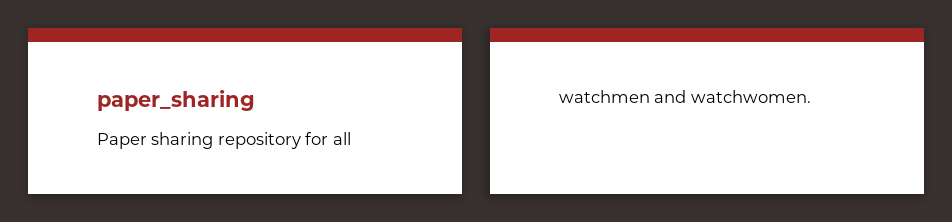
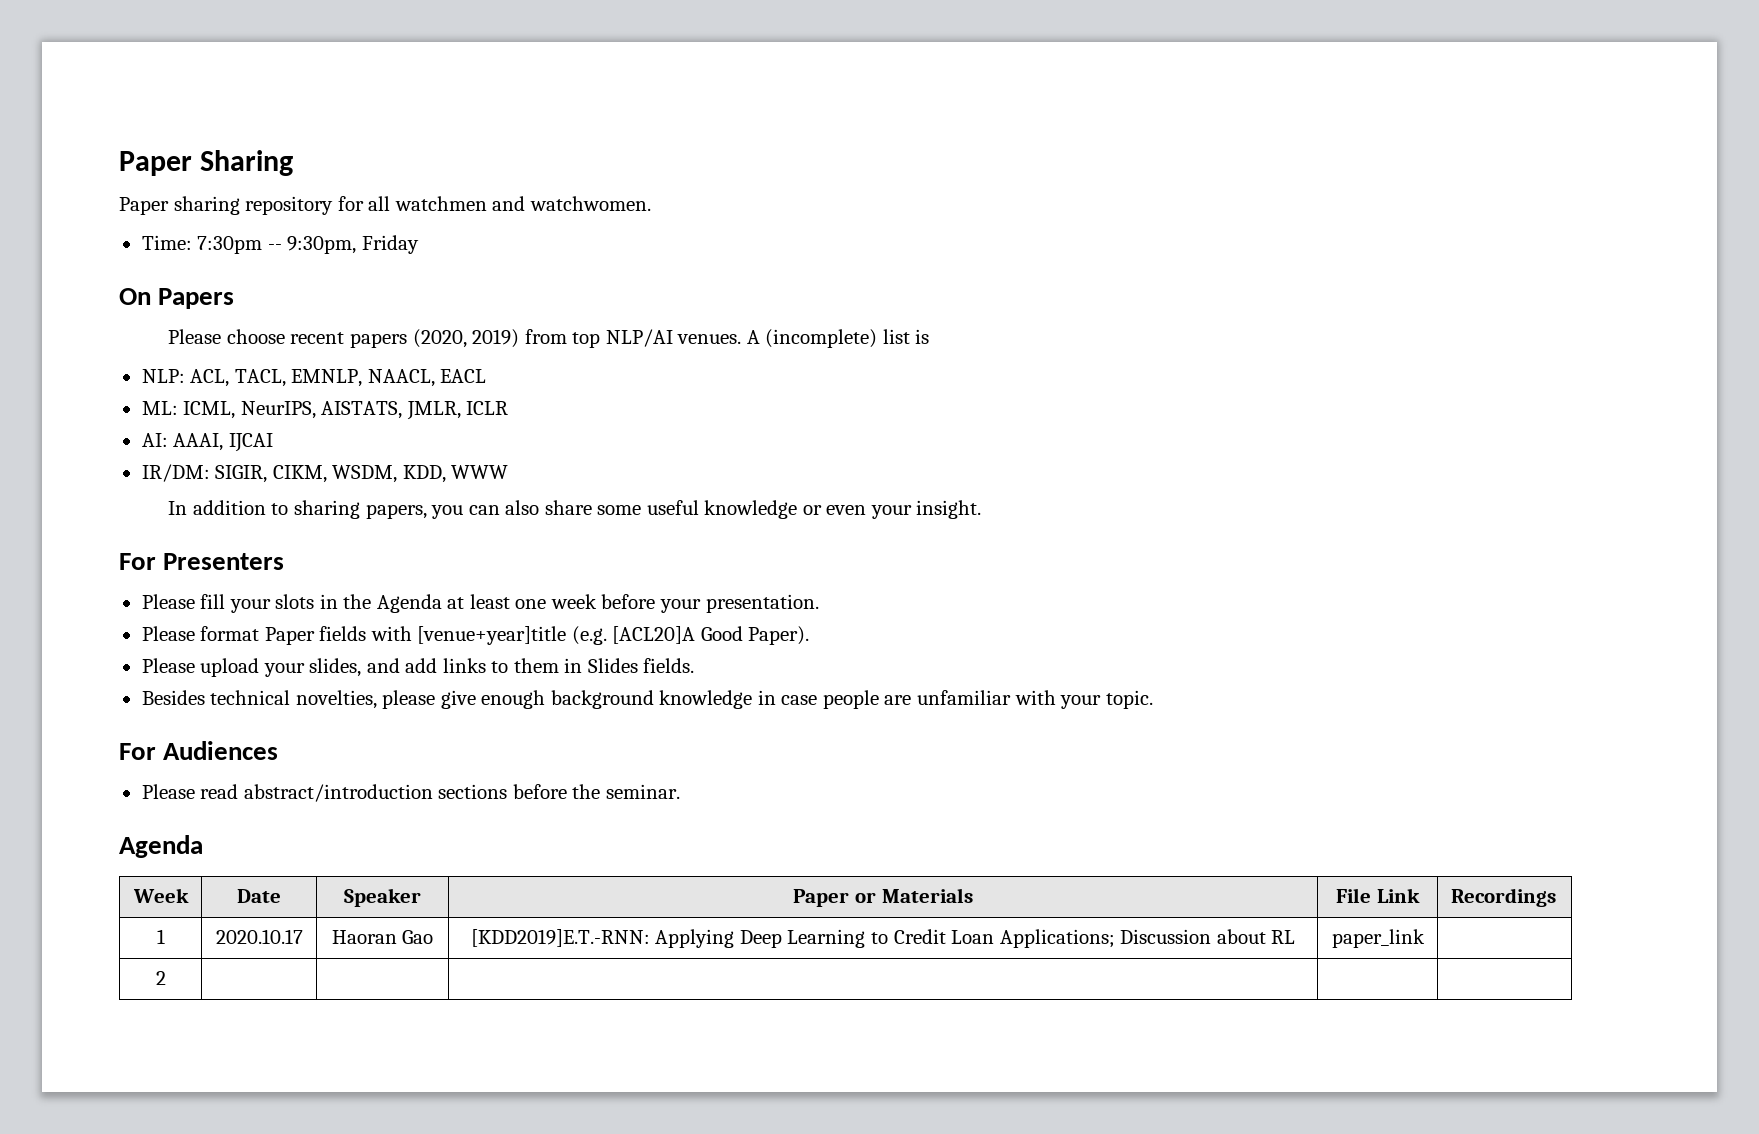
- paper_sharing
+ Paper Sharing
+ Time: 7:30pm -- 9:30pm, Friday
+ On Papers
+ Please choose recent papers (2020, 2019) from top NLP/AI venues. A (incomplete) list is
+ NLP: ACL, TACL, EMNLP, NAACL, EACL
+ ML: ICML, NeurIPS, AISTATS, JMLR, ICLR
+ AI: AAAI, IJCAI
+ IR/DM: SIGIR, CIKM, WSDM, KDD, WWW
+ In addition to sharing papers, you can also share some useful knowledge or even your insight.
+ For Presenters
+ Please fill your slots in the Agenda at least one week before your presentation.
+ Please format Paper fields with [venue+year]title (e.g. [ACL20]A Good Paper).
+ Please upload your slides, and add links to them in Slides fields.
+ Besides technical novelties, please give enough background knowledge in case people are unfamiliar with your topic.
+ For Audiences
+ Please read abstract/introduction sections before the seminar.
+ Agenda
+ Week | Date | Speaker | Paper or Materials | File Link | Recordings
+ 1 | 2020.10.17 | Haoran Gao | [KDD2019]E.T.-RNN: Applying Deep Learning to Credit Loan Applications; Discussion about RL | paper_link |
+ 2 | | | | |

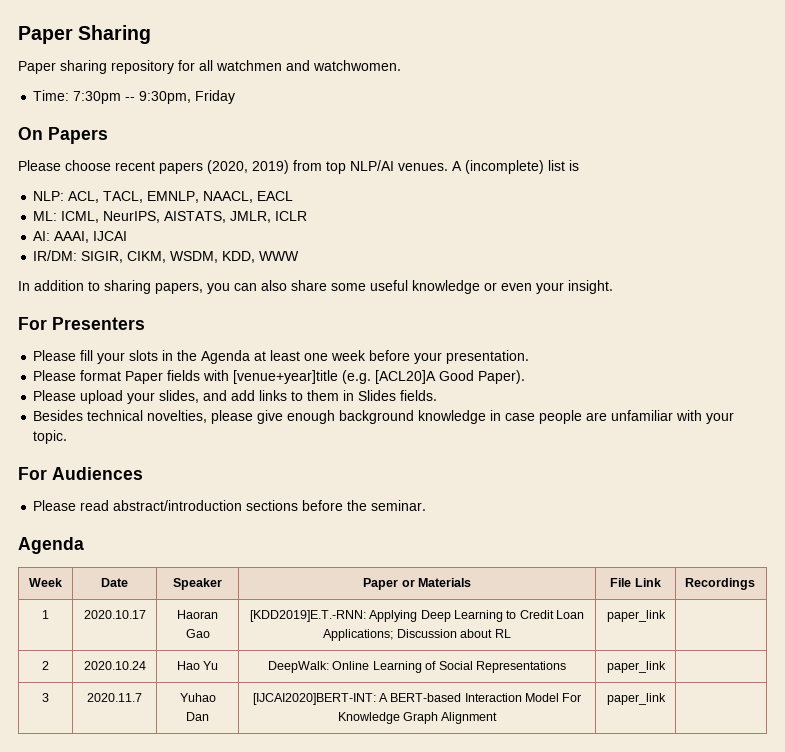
- 2 | | | | |
+ 2 | 2020.10.24 | Hao Yu | DeepWalk: Online Learning of Social Representations | paper_link |
+ 3 | 2020.11.7 | Yuhao Dan | [IJCAI2020]BERT-INT: A BERT-based Interaction Model For Knowledge Graph Alignment | paper_link |

